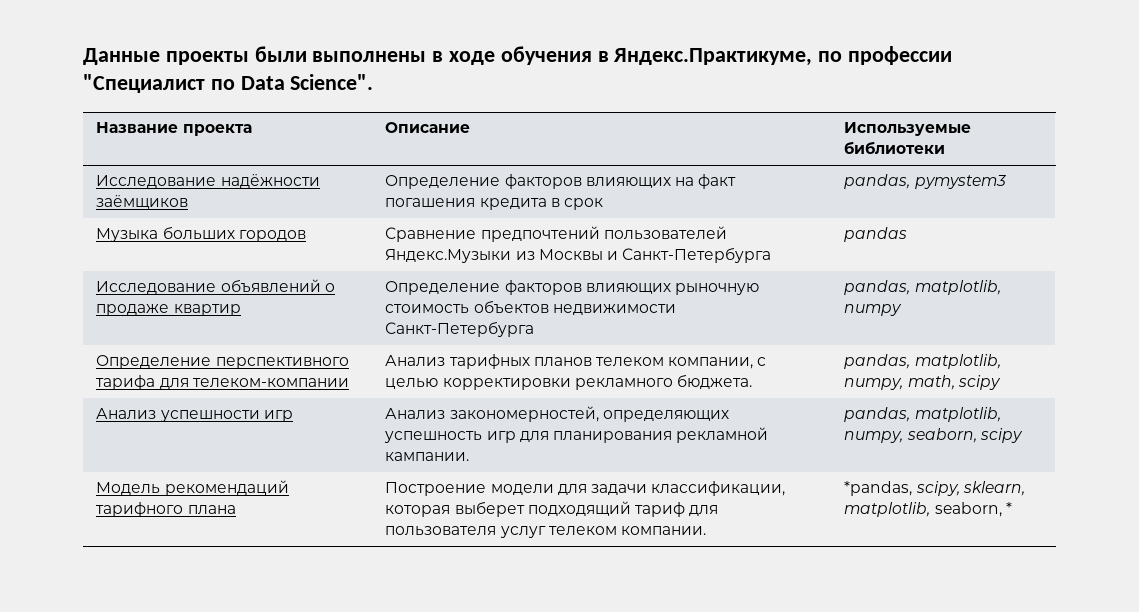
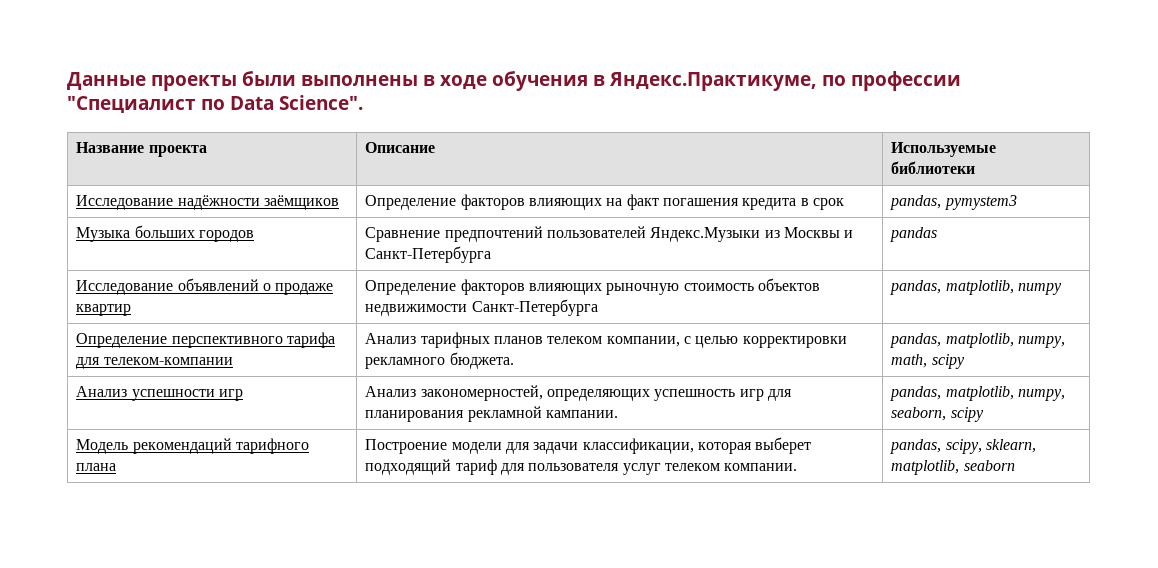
- Модель рекомендаций тарифного плана | Построение модели для задачи классификации, которая выберет подходящий тариф для пользователя услуг телеком компании. | *pandas, scipy, sklearn, matplotlib, seaborn, *
+ Модель рекомендаций тарифного плана | Построение модели для задачи классификации, которая выберет подходящий тариф для пользователя услуг телеком компании. | pandas, scipy, sklearn, matplotlib, seaborn

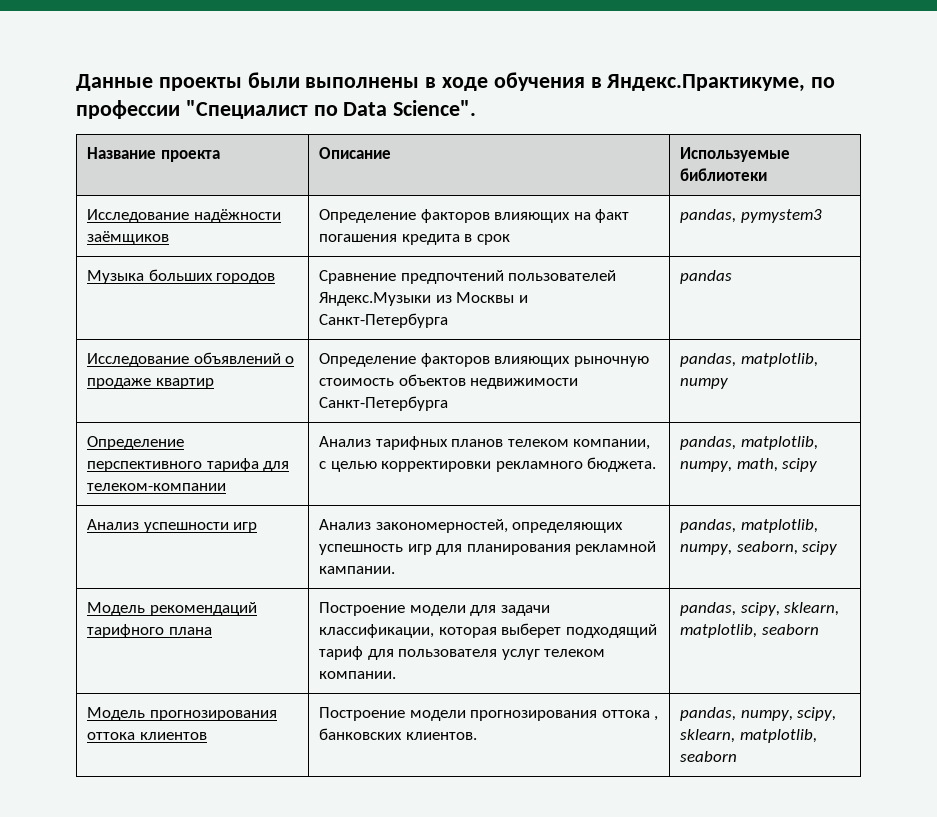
+ Модель прогнозирования оттока клиентов | Построение модели прогнозирования оттока , банковских клиентов. | pandas, numpy, scipy, sklearn, matplotlib, seaborn

